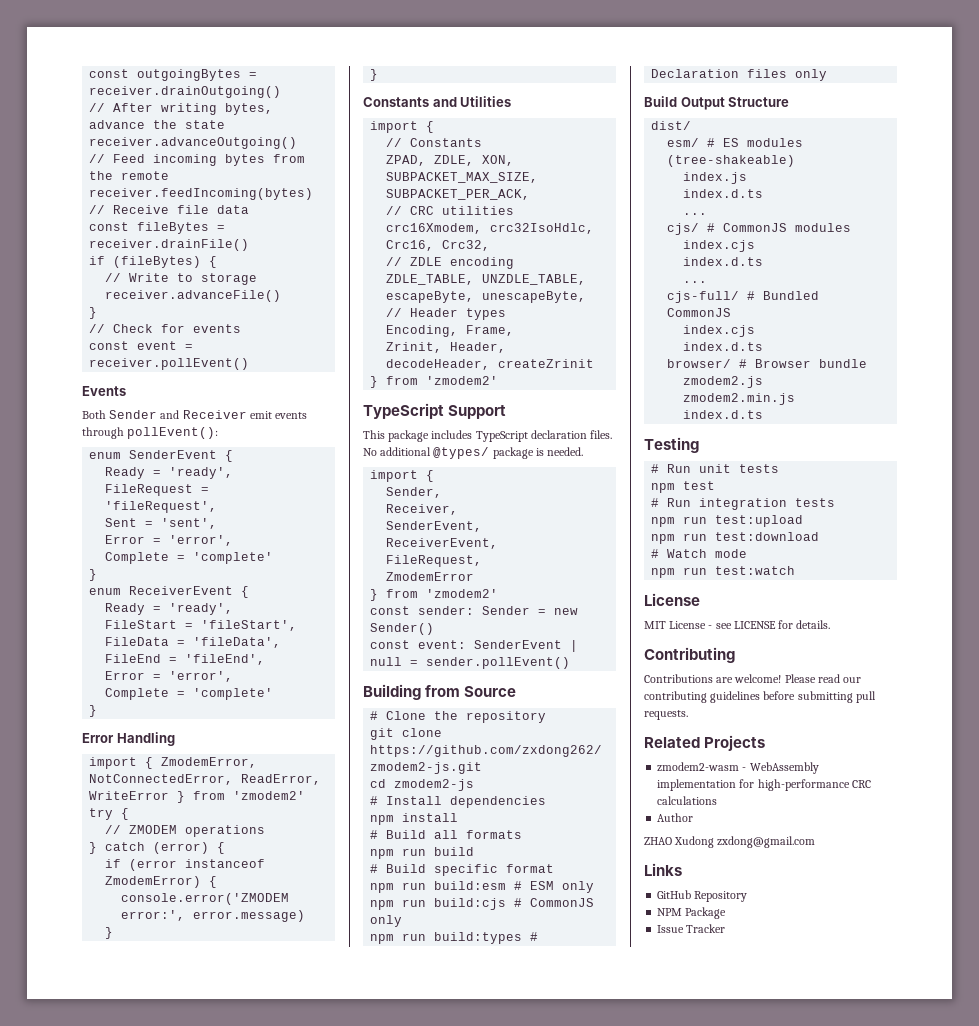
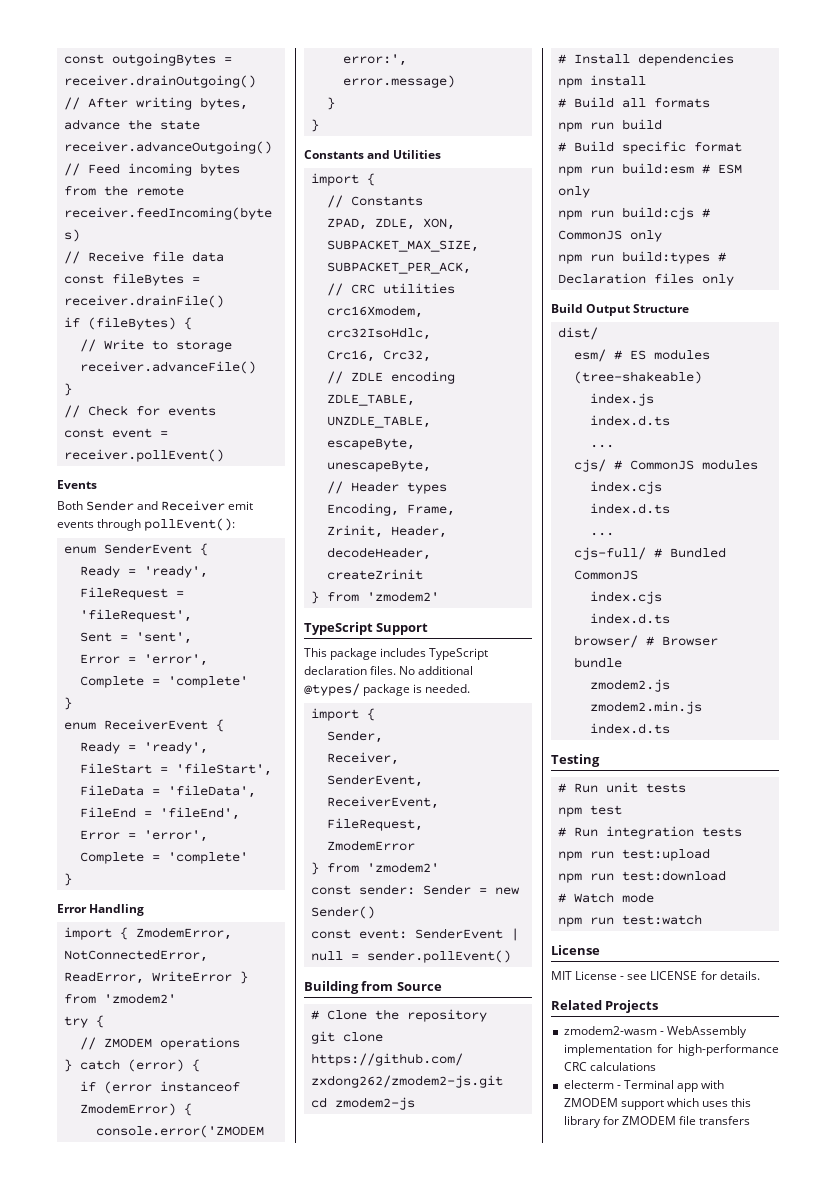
- Contributing
- Contributions are welcome! Please read our contributing guidelines before submitting pull requests.
- Author
- ZHAO Xudong zxdong@gmail.com
- Links
- GitHub Repository
- NPM Package
- Issue Tracker
+ electerm - Terminal app with ZMODEM support which uses this library for ZMODEM file transfers

